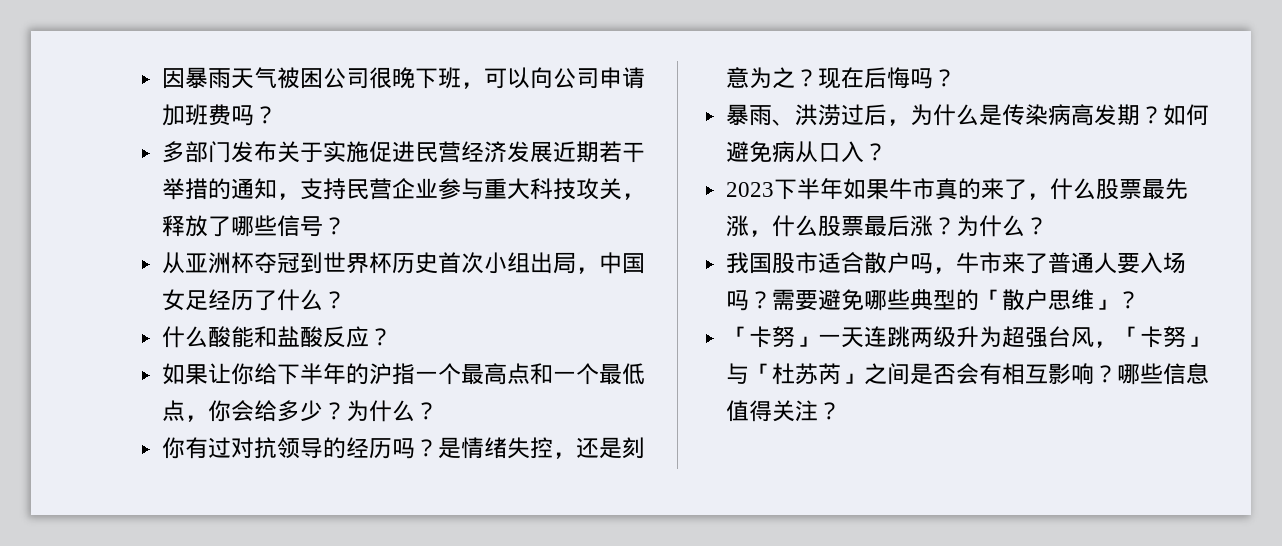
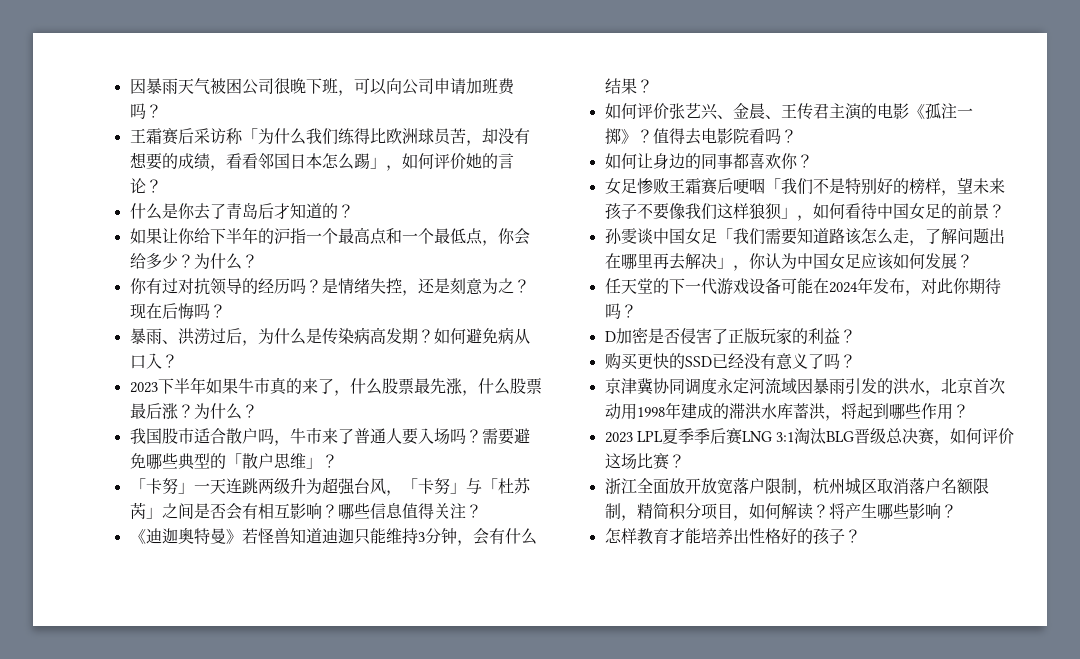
- 多部门发布关于实施促进民营经济发展近期若干举措的通知，支持民营企业参与重大科技攻关，释放了哪些信号？
- 从亚洲杯夺冠到世界杯历史首次小组出局，中国女足经历了什么？
- 什么酸能和盐酸反应？
+ 王霜赛后采访称「为什么我们练得比欧洲球员苦，却没有想要的成绩，看看邻国日本怎么踢」，如何评价她的言论？
+ 什么是你去了青岛后才知道的？
+ 《迪迦奥特曼》若怪兽知道迪迦只能维持3分钟，会有什么结果？
+ 如何评价张艺兴、金晨、王传君主演的电影《孤注一掷》？值得去电影院看吗？
+ 如何让身边的同事都喜欢你？
+ 女足惨败王霜赛后哽咽「我们不是特别好的榜样，望未来孩子不要像我们这样狼狈」，如何看待中国女足的前景？
+ 孙雯谈中国女足「我们需要知道路该怎么走，了解问题出在哪里再去解决」，你认为中国女足应该如何发展？
+ 任天堂的下一代游戏设备可能在2024年发布，对此你期待吗？
+ D加密是否侵害了正版玩家的利益？
+ 购买更快的SSD已经没有意义了吗？
+ 京津冀协同调度永定河流域因暴雨引发的洪水，北京首次动用1998年建成的滞洪水库蓄洪，将起到哪些作用？
+ 2023 LPL夏季季后赛LNG 3:1淘汰BLG晋级总决赛，如何评价这场比赛？
+ 浙江全面放开放宽落户限制，杭州城区取消落户名额限制，精简积分项目，如何解读？将产生哪些影响？
+ 怎样教育才能培养出性格好的孩子？

